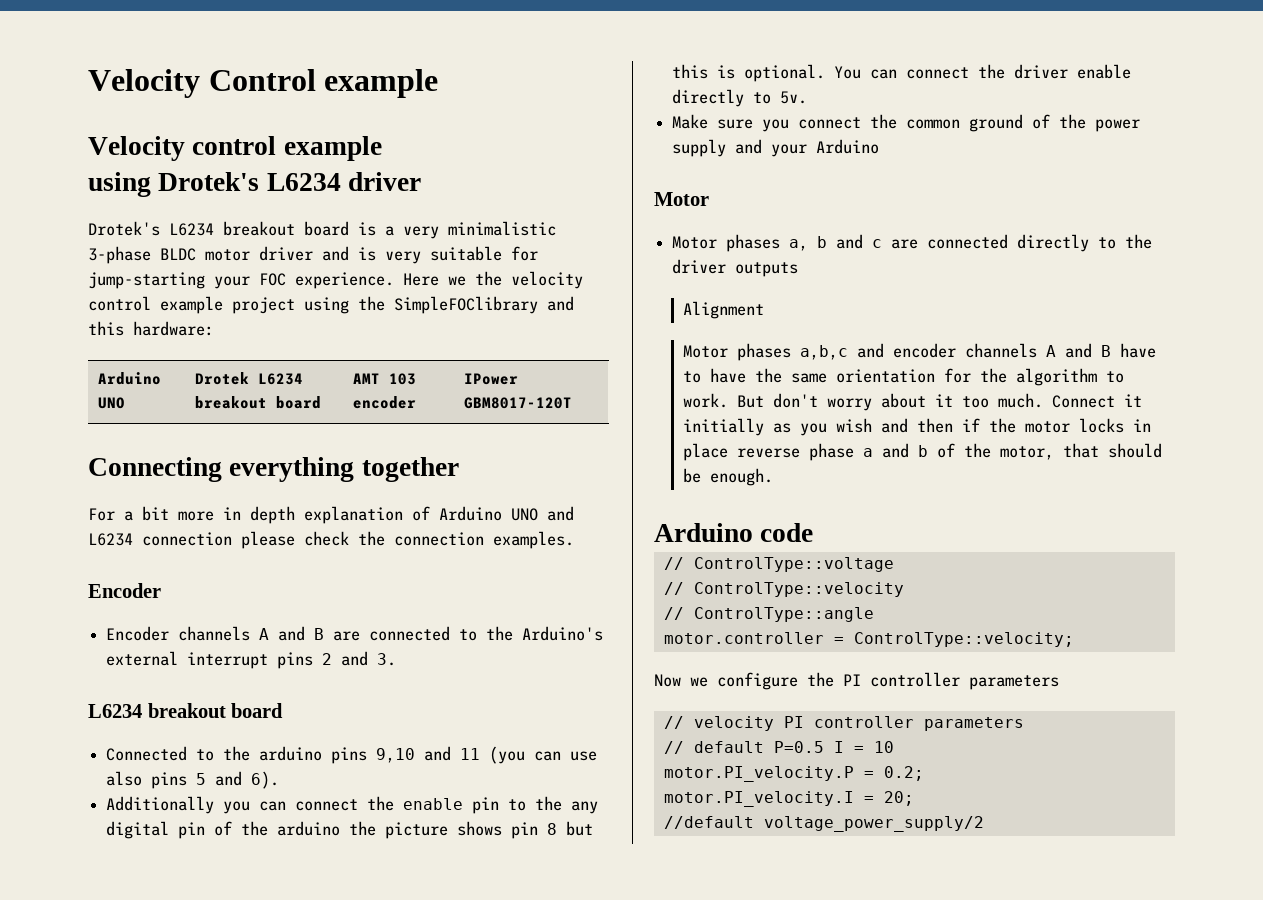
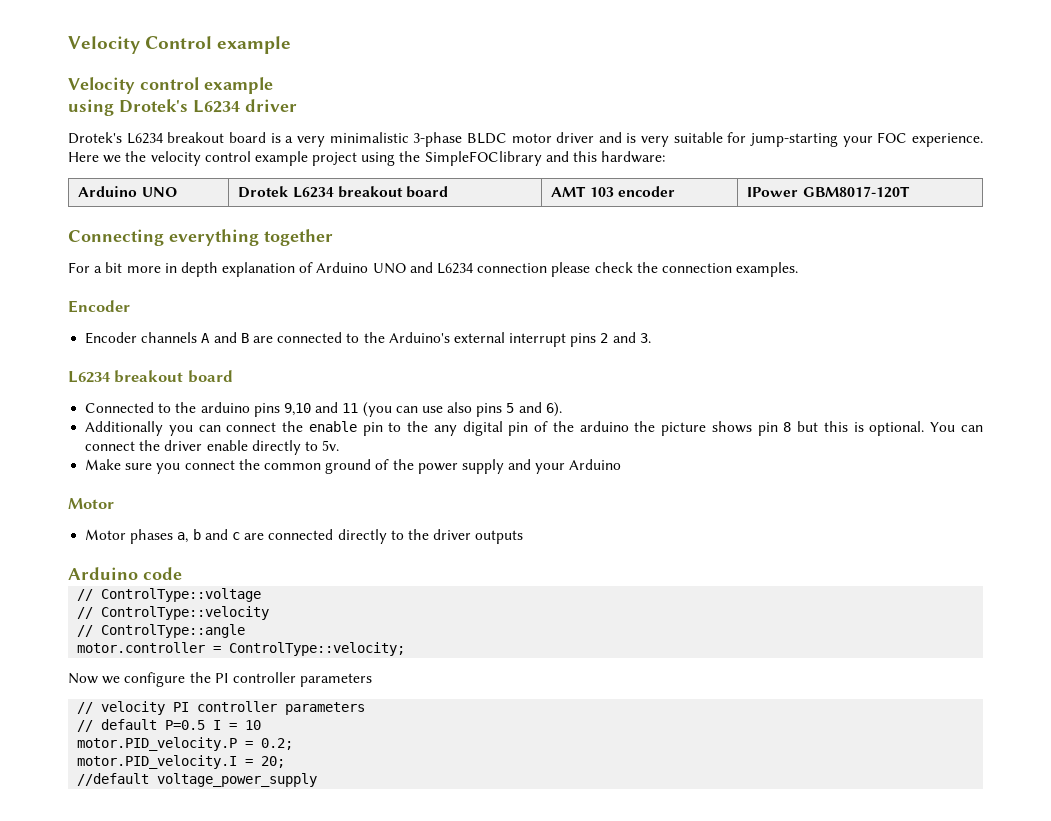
- Alignment
- Motor phases a,b,c and encoder channels A and B have to have the same orientation for the algorithm to work. But don't worry about it too much. Connect it initially as you wish and then if the motor locks in place reverse phase a and b of the motor, that should be enough.
- motor.PI_velocity.P = 0.2;
+ motor.PID_velocity.P = 0.2;
- motor.PI_velocity.I = 20;
+ motor.PID_velocity.I = 20;
- //default voltage_power_supply/2
+ //default voltage_power_supply

